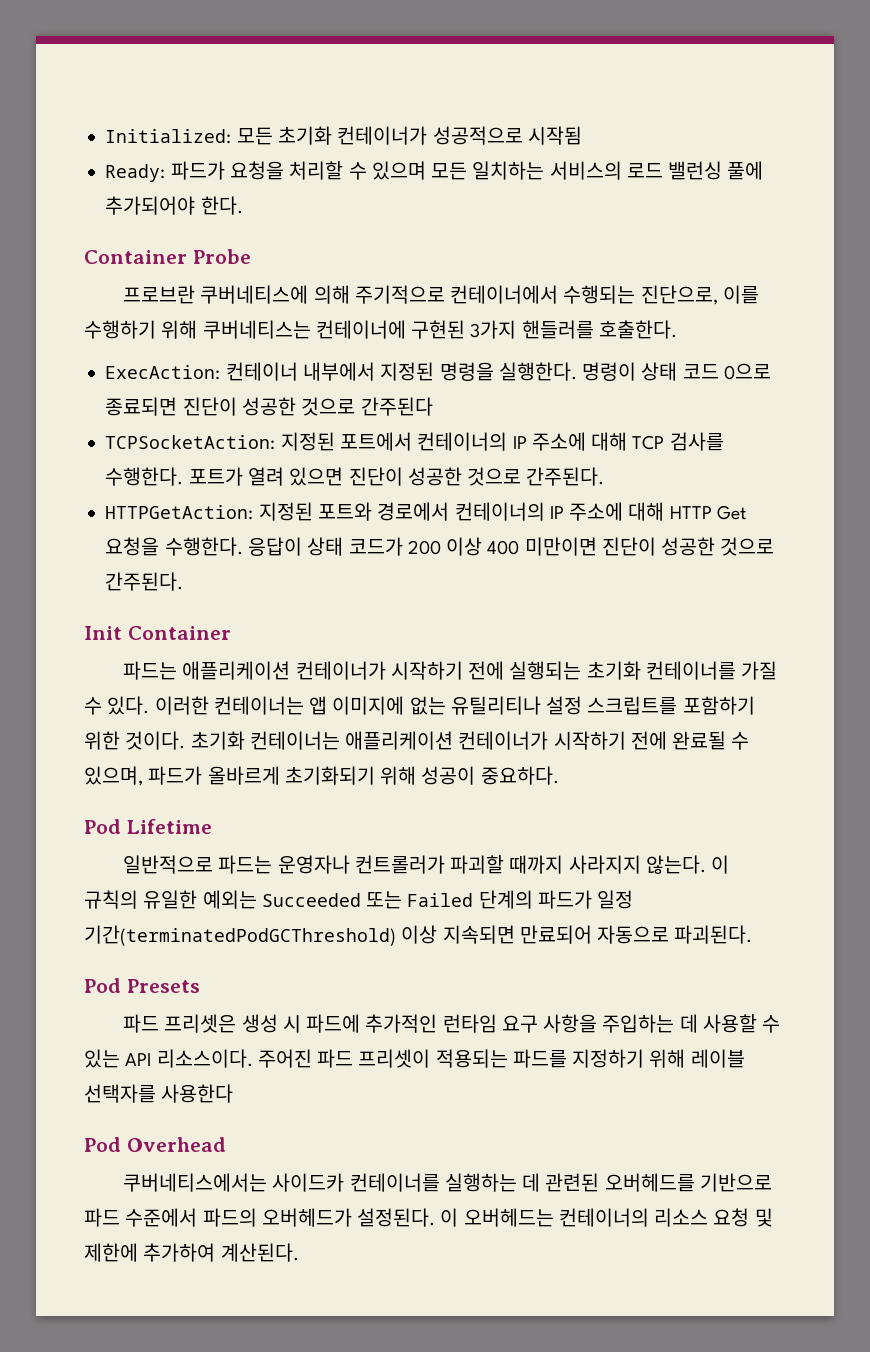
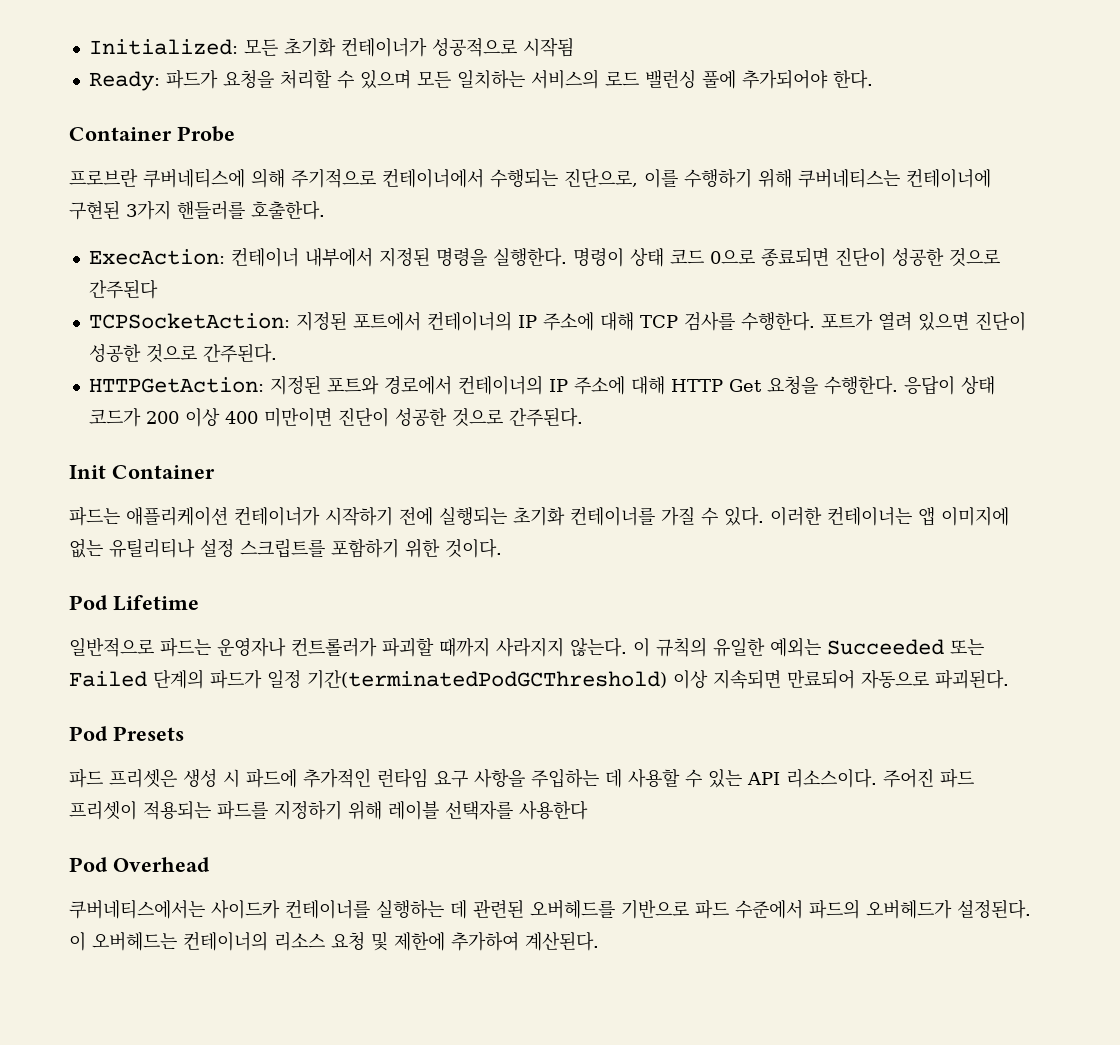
- 초기화 컨테이너는 애플리케이션 컨테이너가 시작하기 전에 완료될 수 있으며, 파드가 올바르게 초기화되기 위해 성공이 중요하다.

